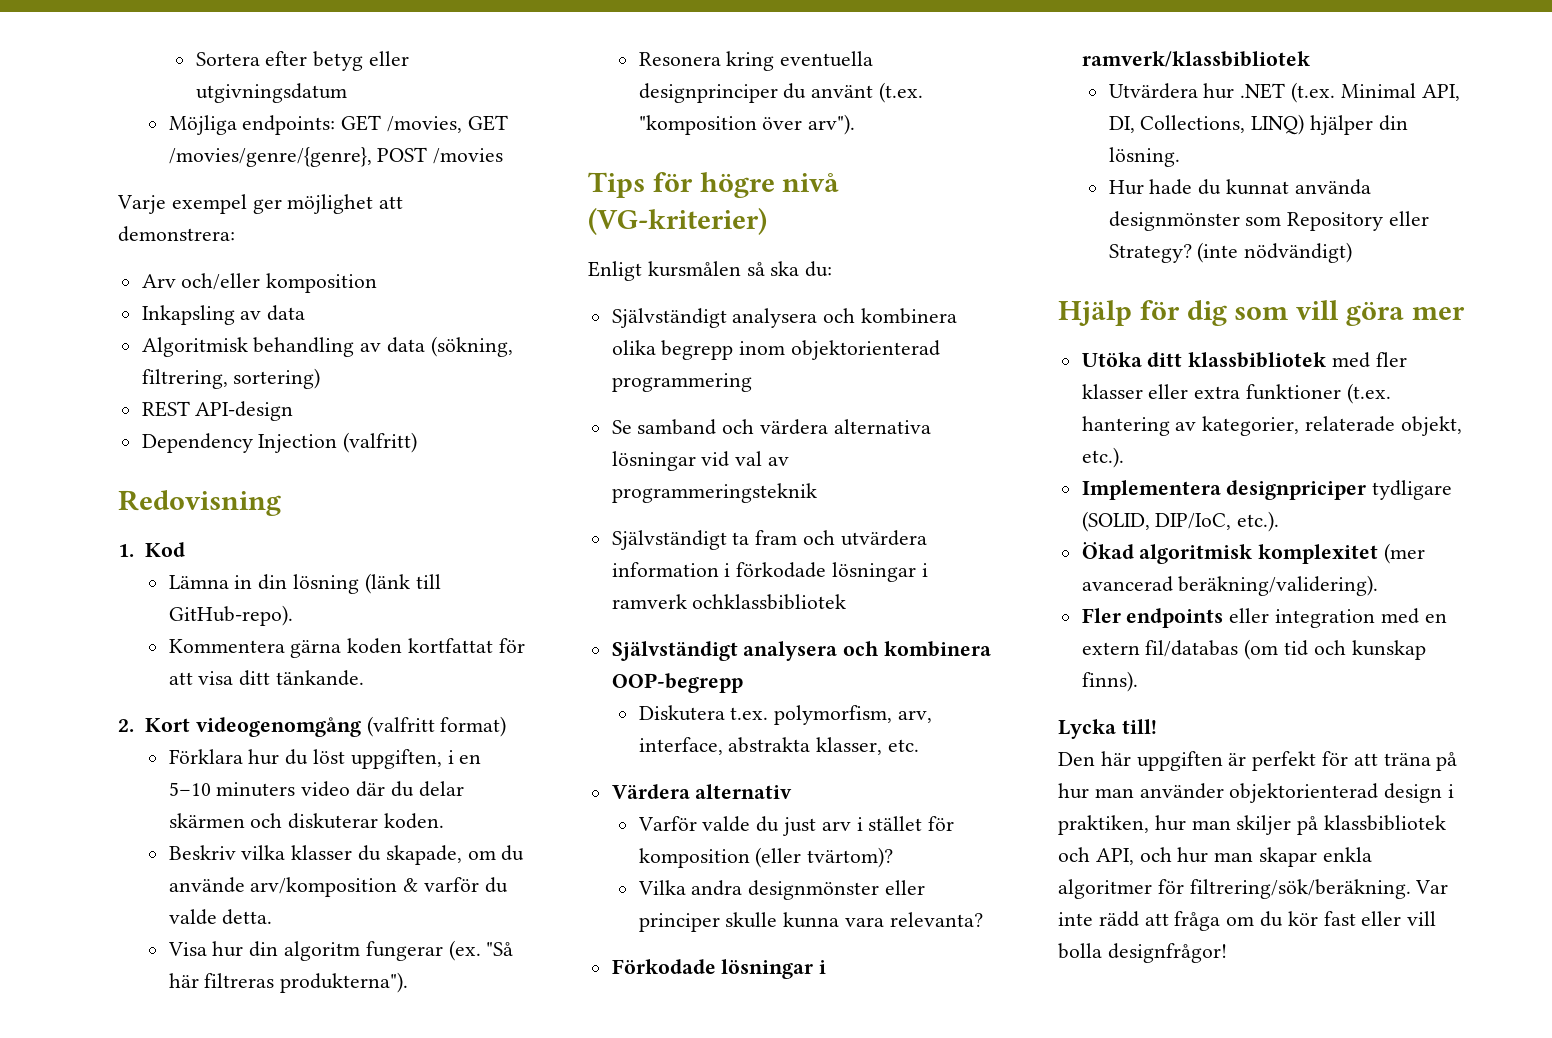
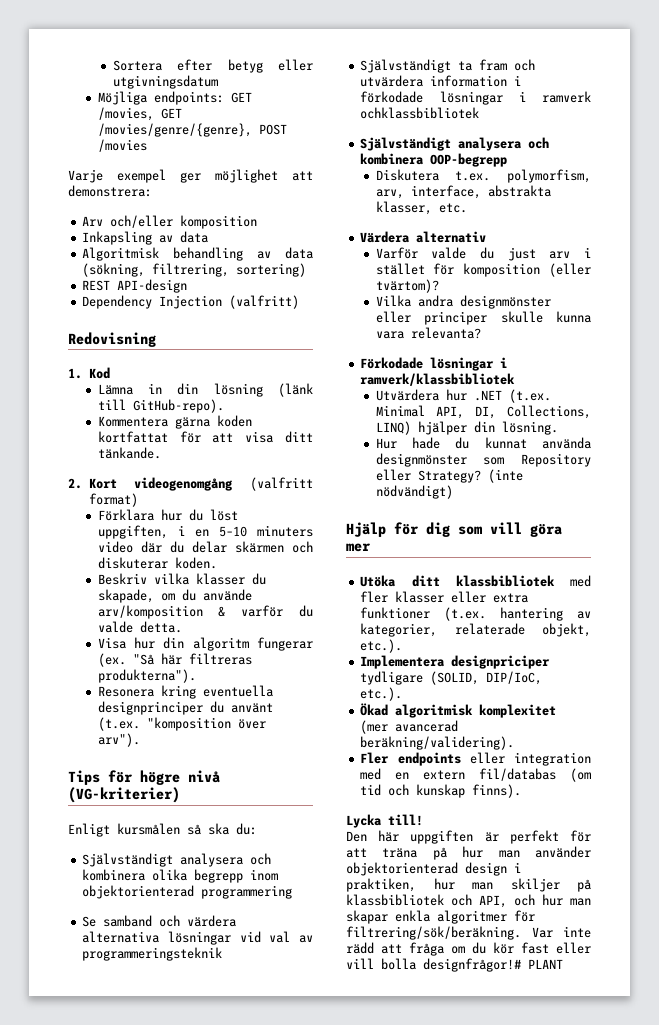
- Var inte rädd att fråga om du kör fast eller vill bolla designfrågor!
+ Var inte rädd att fråga om du kör fast eller vill bolla designfrågor!# PLANT

